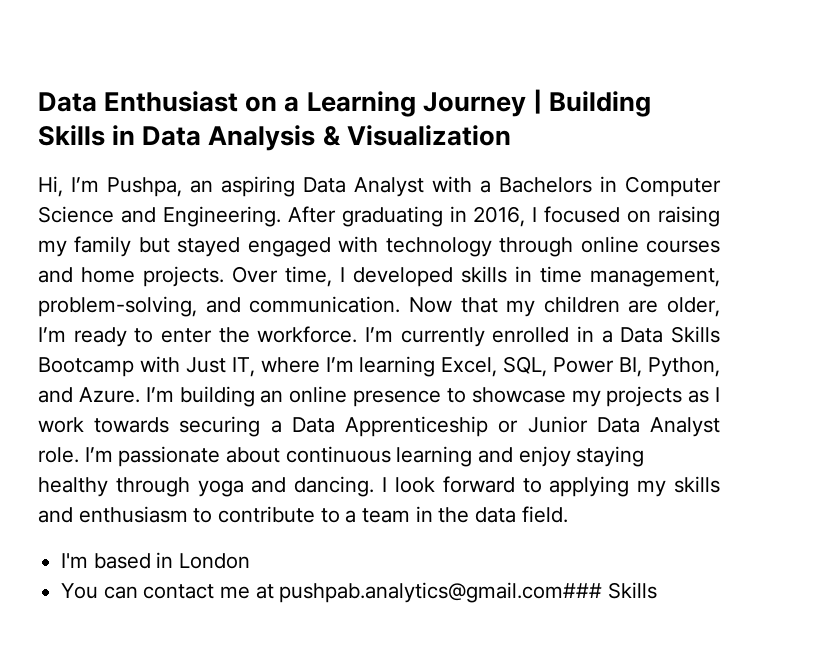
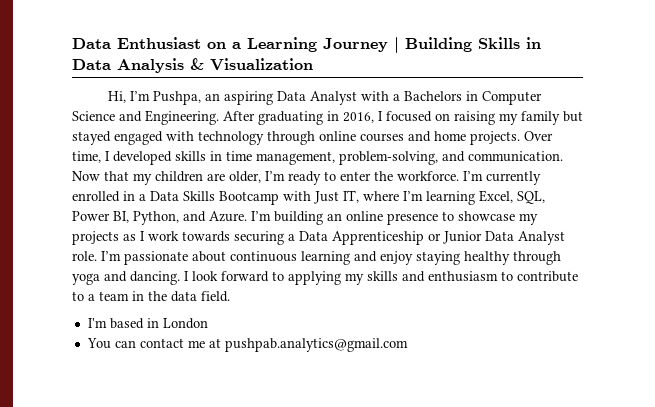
- You can contact me at pushpab.analytics@gmail.com### Skills
+ You can contact me at pushpab.analytics@gmail.com

